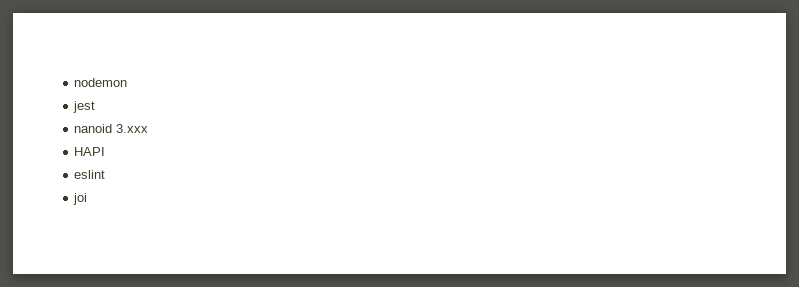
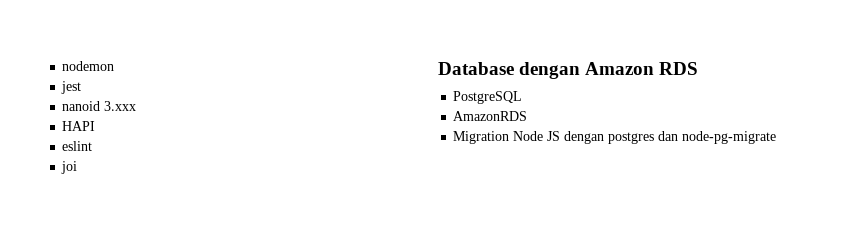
+ Database dengan Amazon RDS
+ PostgreSQL
+ AmazonRDS
+ Migration Node JS dengan postgres dan node-pg-migrate

